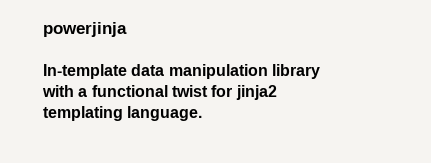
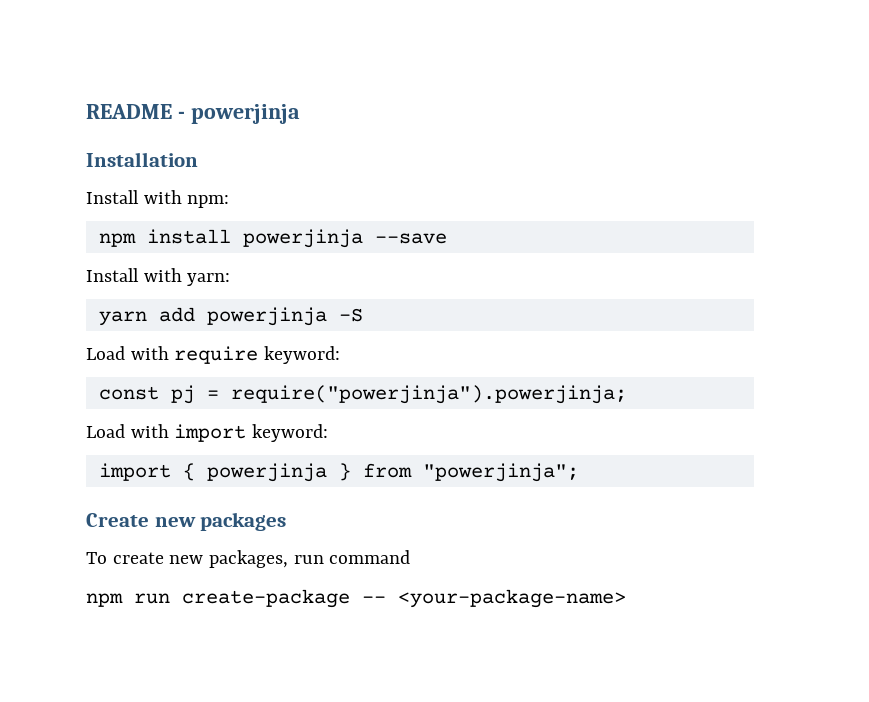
- powerjinja
+ README - powerjinja
- In-template data manipulation library with a functional twist for jinja2 templating language.
+ Installation
+ Install with npm:
+ npm install powerjinja --save
+ Install with yarn:
+ yarn add powerjinja -S
+ Load with require keyword:
+ const pj = require("powerjinja").powerjinja;
+ Load with import keyword:
+ import { powerjinja } from "powerjinja";
+ Create new packages
+ To create new packages, run command
+ npm run create-package -- <your-package-name>

